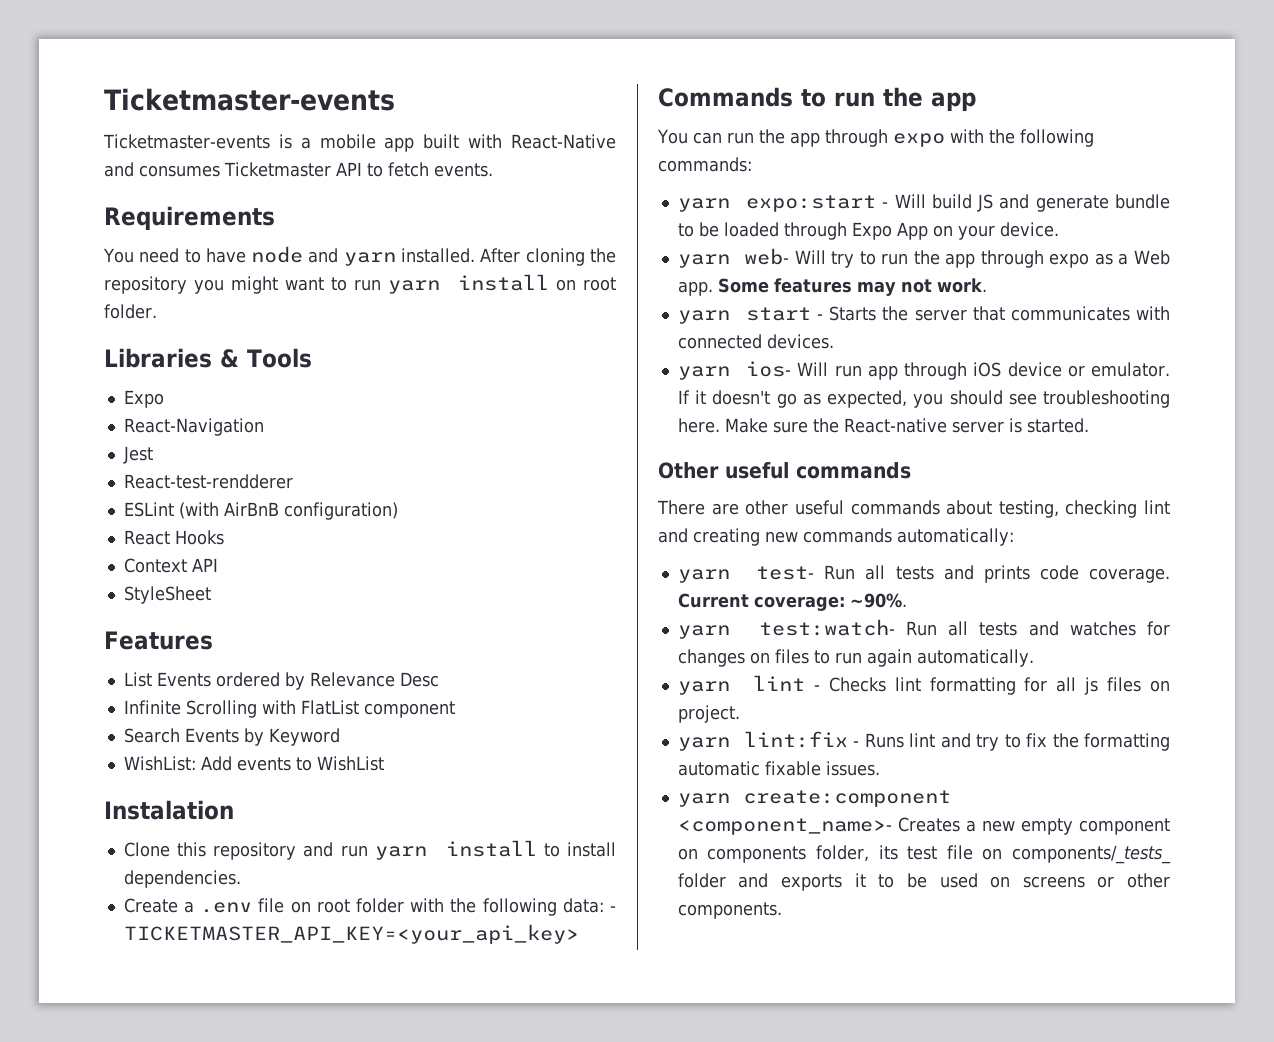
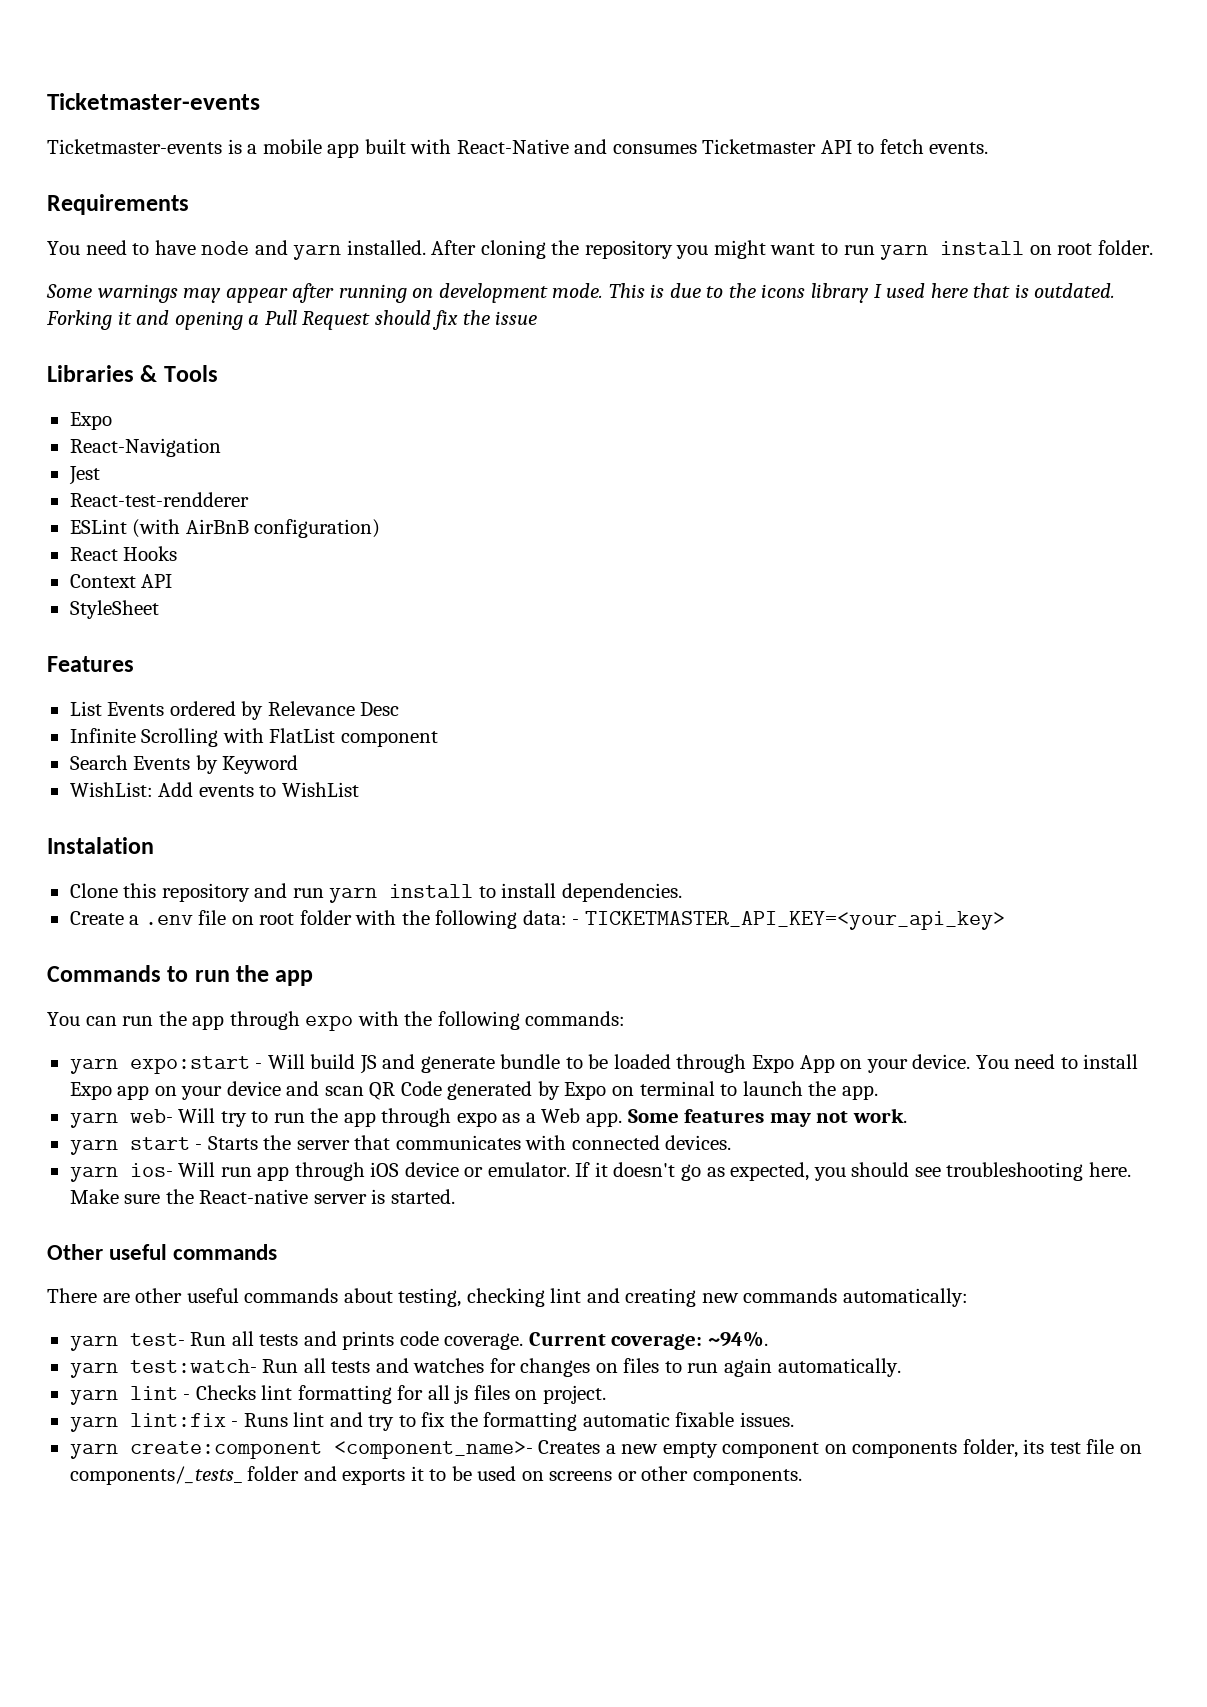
+ Some warnings may appear after running on development mode. This is due to the icons library I used here that is outdated. Forking it and opening a Pull Request should fix the issue
+ You need to install Expo app on your device and scan QR Code generated by Expo on terminal to launch the app.
- Current coverage: ~90%.
+ Current coverage: ~94%.

